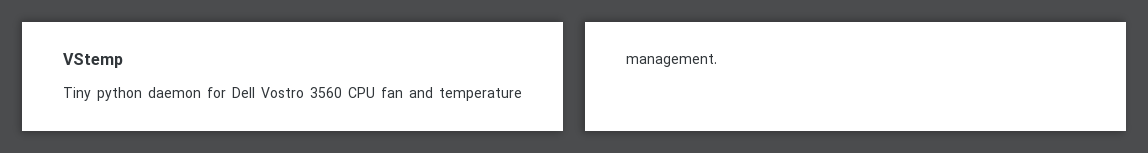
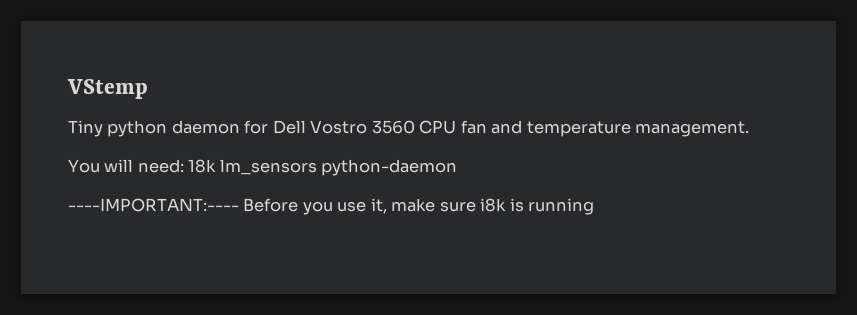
+ You will need: 18k lm_sensors python-daemon
+ ----IMPORTANT:---- Before you use it, make sure i8k is running

